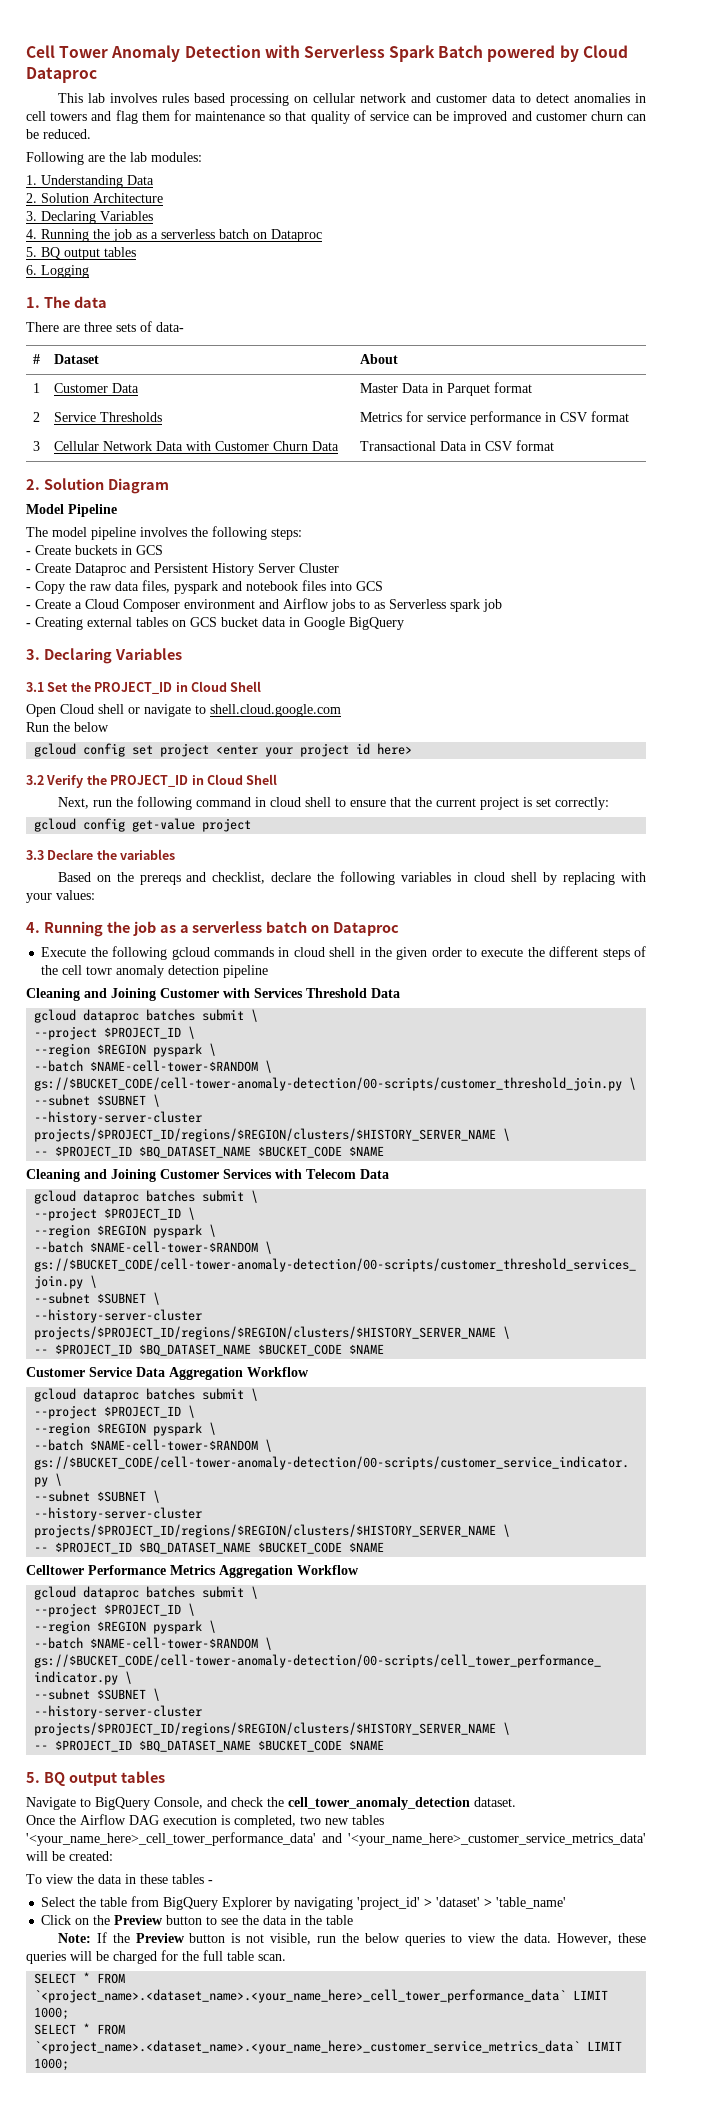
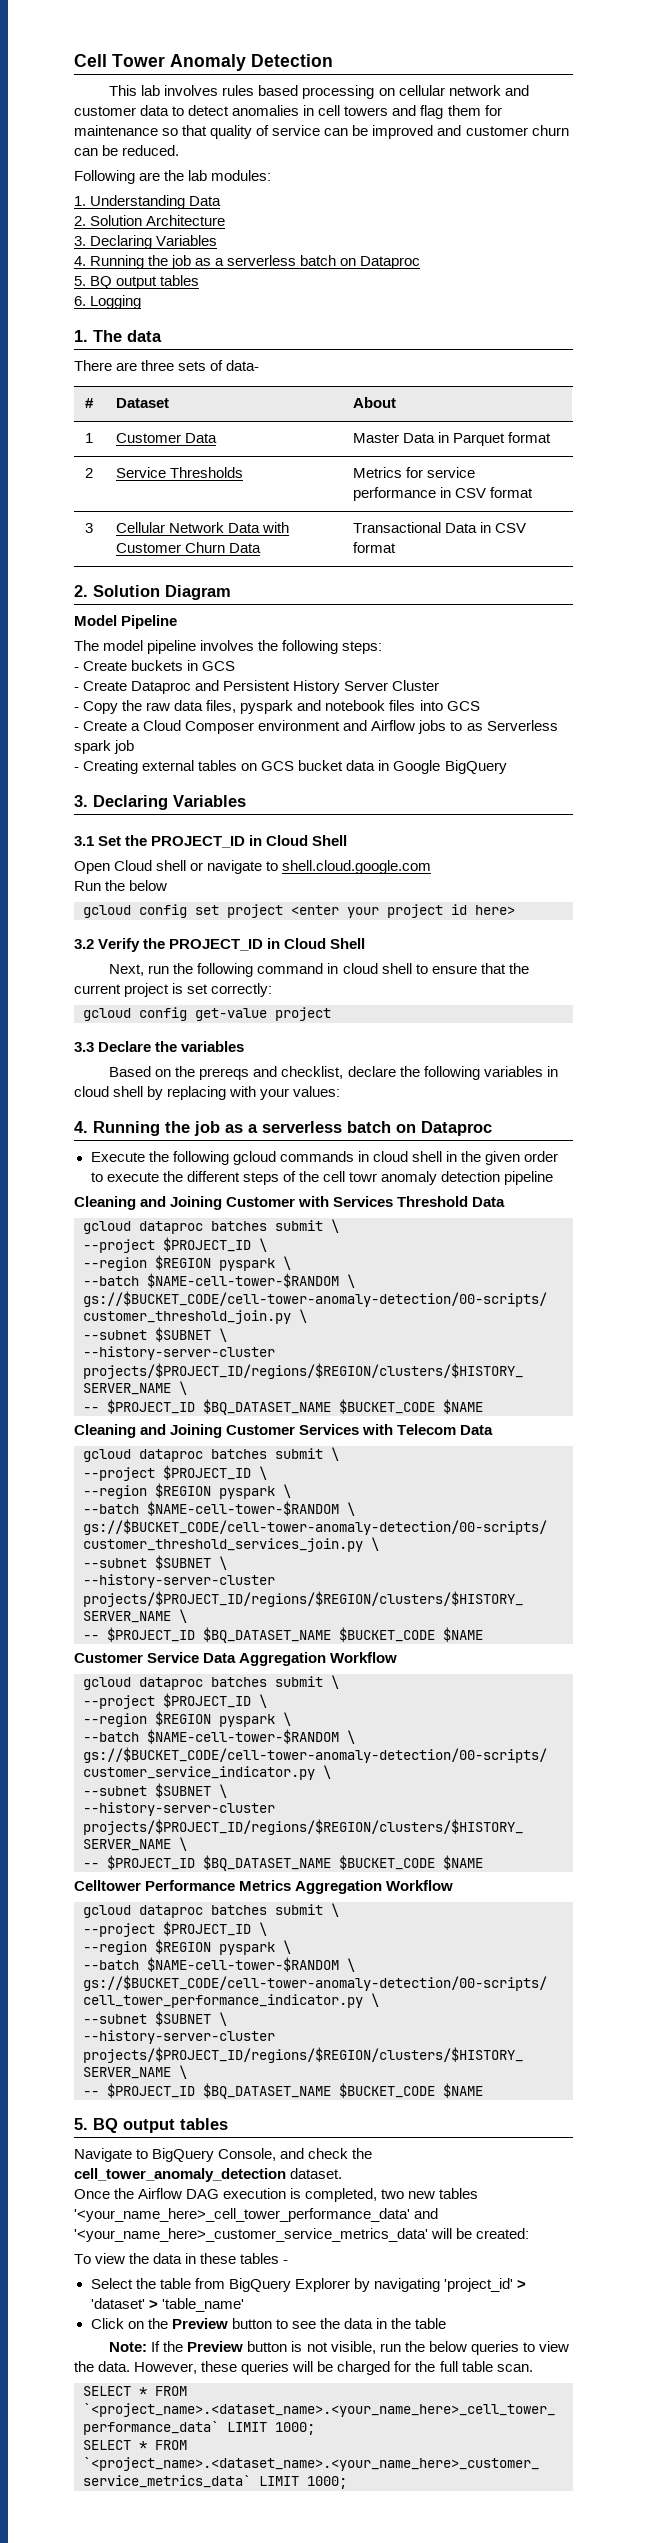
- Cell Tower Anomaly Detection with Serverless Spark Batch powered by Cloud Dataproc
+ Cell Tower Anomaly Detection

